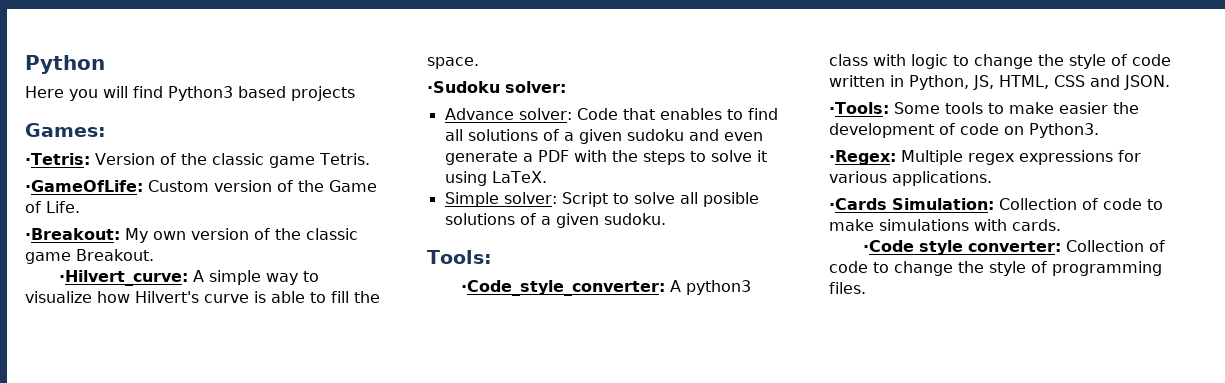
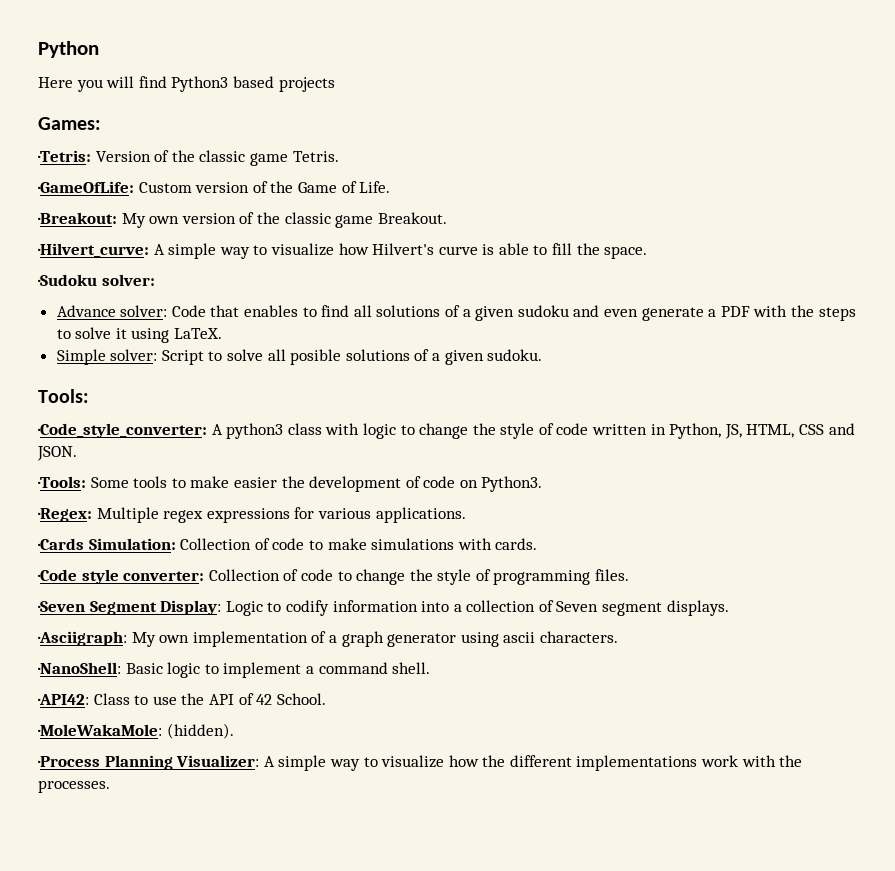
+ ·Seven Segment Display: Logic to codify information into a collection of Seven segment displays.
+ ·Asciigraph: My own implementation of a graph generator using ascii characters.
+ ·NanoShell: Basic logic to implement a command shell.
+ ·API42: Class to use the API of 42 School.
+ ·MoleWakaMole: (hidden).
+ ·Process Planning Visualizer: A simple way to visualize how the different implementations work with the processes.

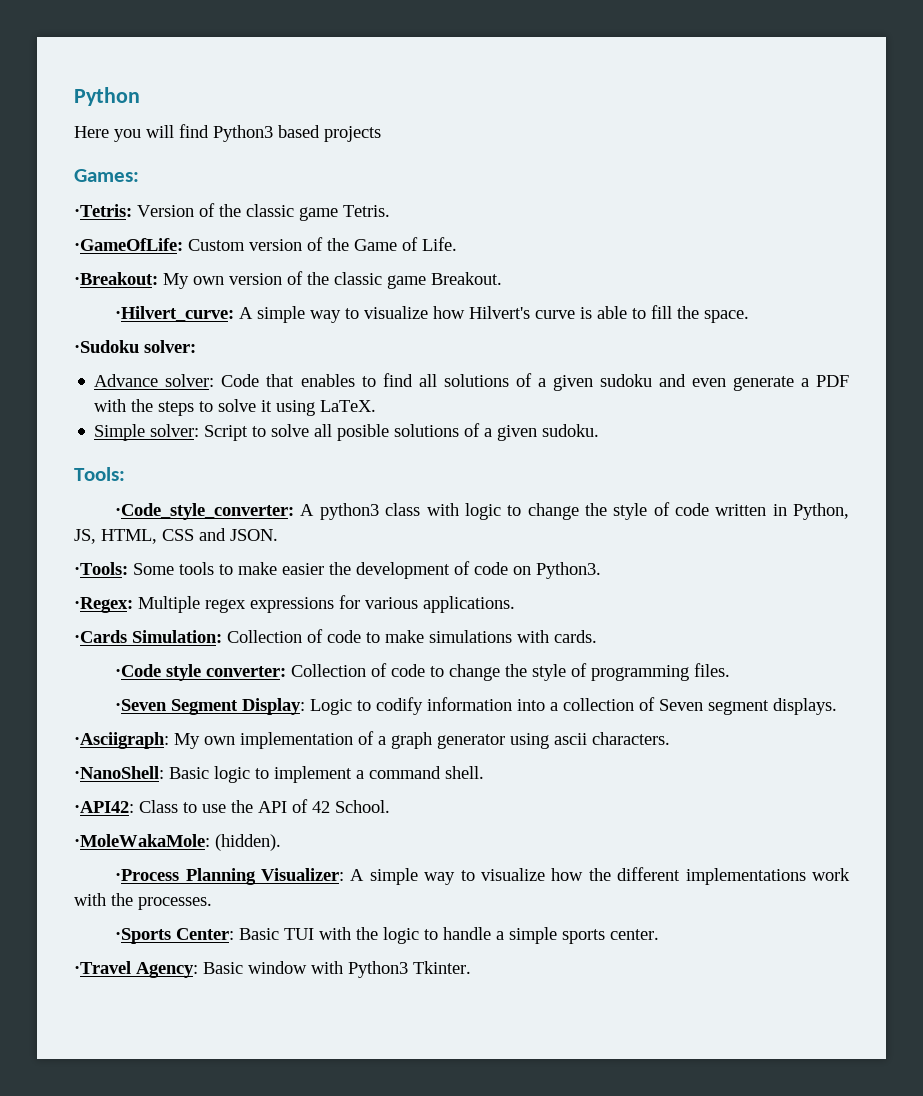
+ ·Sports Center: Basic TUI with the logic to handle a simple sports center.
+ ·Travel Agency: Basic window with Python3 Tkinter.

